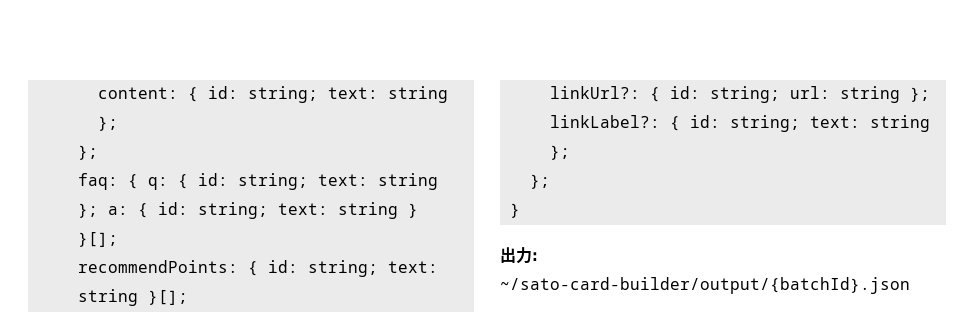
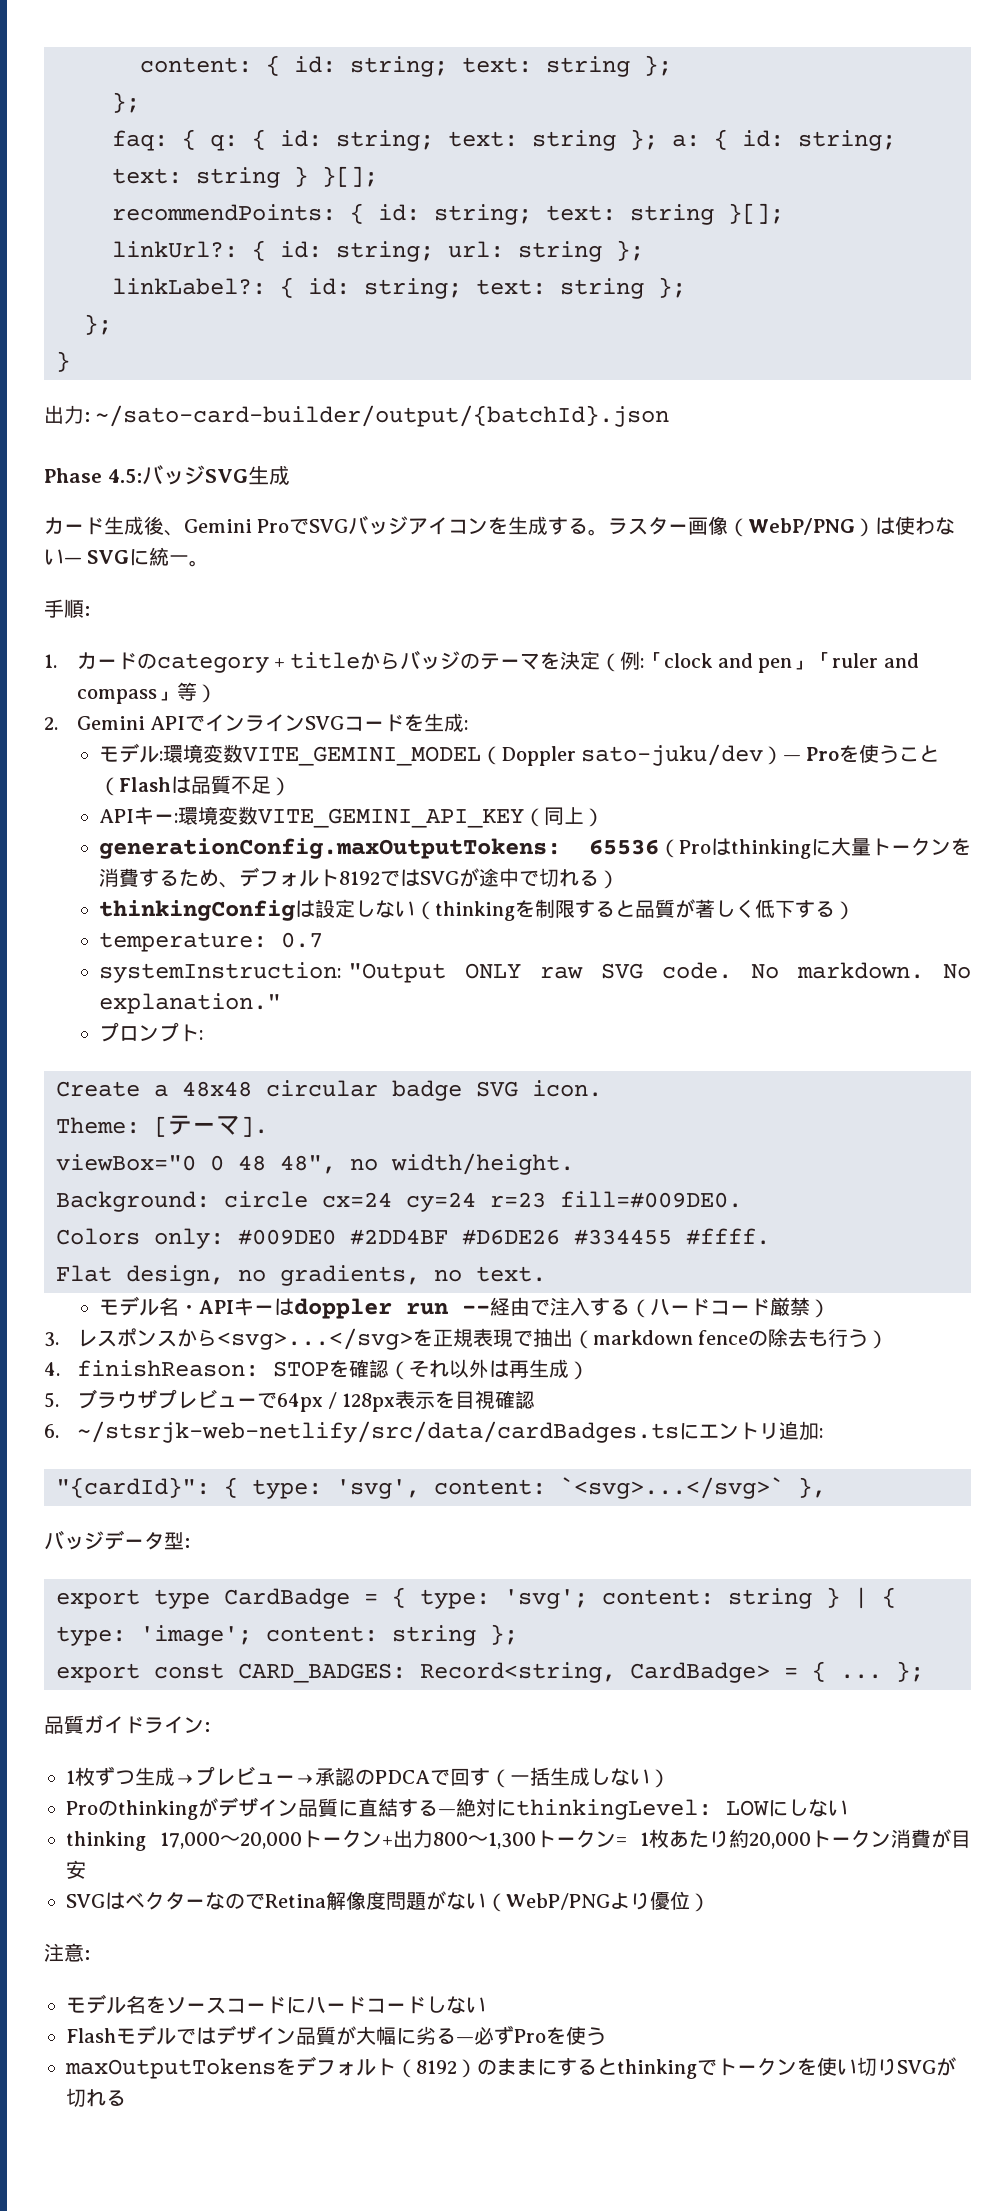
+ Phase 4.5:バッジSVG生成
+ カード生成後、Gemini ProでSVGバッジアイコンを生成する。ラスター画像（WebP/PNG）は使わない— SVGに統一。
+ 手順:
+ 1.カードのcategory + titleからバッジのテーマを決定（例:「clock and pen」「ruler and compass」等）
+ 2. Gemini APIでインラインSVGコードを生成:
+ モデル:環境変数VITE_GEMINI_MODEL（Doppler sato-juku/dev）— Proを使うこと（Flashは品質不足）
+ APIキー:環境変数VITE_GEMINI_API_KEY（同上）
+ generationConfig.maxOutputTokens: 65536（Proはthinkingに大量トークンを消費するため、デフォルト8192ではSVGが途中で切れる）
+ thinkingConfigは設定しない（thinkingを制限すると品質が著しく低下する）
+ temperature: 0.7
+ systemInstruction: "Output ONLY raw SVG code. No markdown. No explanation."
+ プロンプト:
+ Create a 48x48 circular badge SVG icon.
+ Theme: [テーマ].
+ viewBox="0 0 48 48", no width/height.
+ Background: circle cx=24 cy=24 r=23 fill=#009DE0.
+ Colors only: #009DE0 #2DD4BF #D6DE26 #334455 #ffff.
+ Flat design, no gradients, no text.
+ モデル名・APIキーはdoppler run --経由で注入する（ハードコード厳禁）
+ 3.レスポンスから<svg>...</svg>を正規表現で抽出（markdown fenceの除去も行う）
+ 4. finishReason: STOPを確認（それ以外は再生成）
+ 5.ブラウザプレビューで64px / 128px表示を目視確認
+ 6. ~/stsrjk-web-netlify/src/data/cardBadges.tsにエントリ追加:
+ "{cardId}": { type: 'svg', content: `<svg>...</svg>` },
+ バッジデータ型:
+ export type CardBadge = { type: 'svg'; content: string } | { type: 'image'; content: string };
+ export const CARD_BADGES: Record<string, CardBadge> = { ... };
+ 品質ガイドライン:
+ 1枚ずつ生成→プレビュー→承認のPDCAで回す（一括生成しない）
+ Proのthinkingがデザイン品質に直結する—絶対にthinkingLevel: LOWにしない
+ thinking 17,000〜20,000トークン+出力800〜1,300トークン= 1枚あたり約20,000トークン消費が目安
+ SVGはベクターなのでRetina解像度問題がない（WebP/PNGより優位）
+ 注意:
+ モデル名をソースコードにハードコードしない
+ Flashモデルではデザイン品質が大幅に劣る—必ずProを使う
+ maxOutputTokensをデフォルト（8192）のままにするとthinkingでトークンを使い切りSVGが切れる

